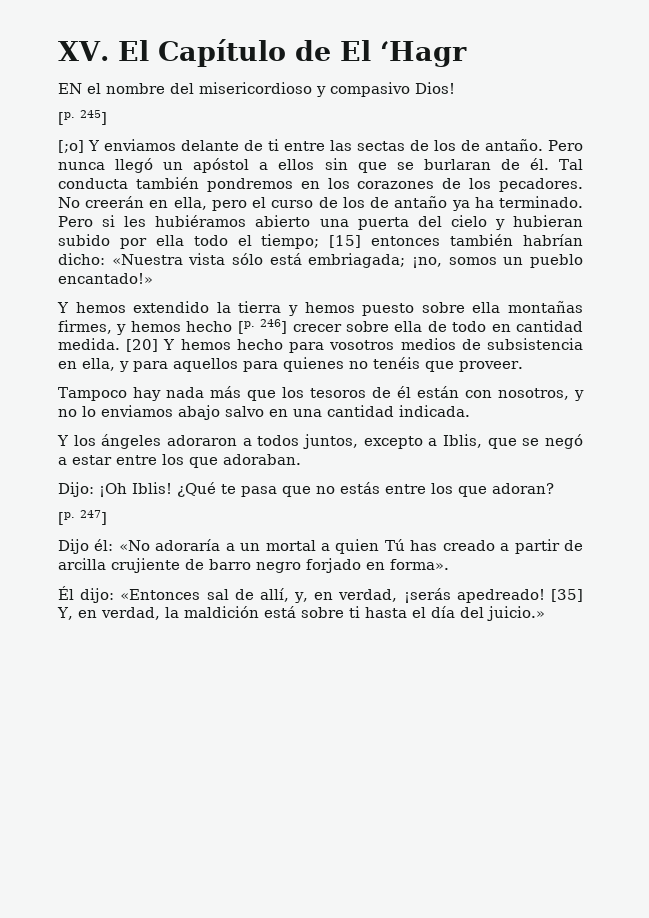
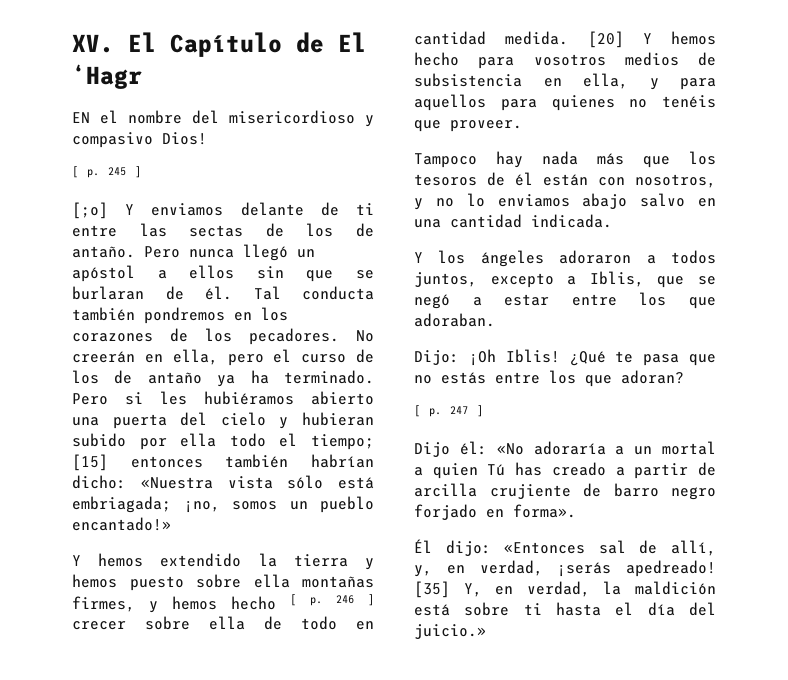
- [p. 245]
+ [ p. 245 ]
- Y hemos extendido la tierra y hemos puesto sobre ella montañas firmes, y hemos hecho [p. 246] crecer sobre ella de todo en cantidad medida.
+ Y hemos extendido la tierra y hemos puesto sobre ella montañas firmes, y hemos hecho [ p. 246 ] crecer sobre ella de todo en cantidad medida.
- [p. 247]
+ [ p. 247 ]

